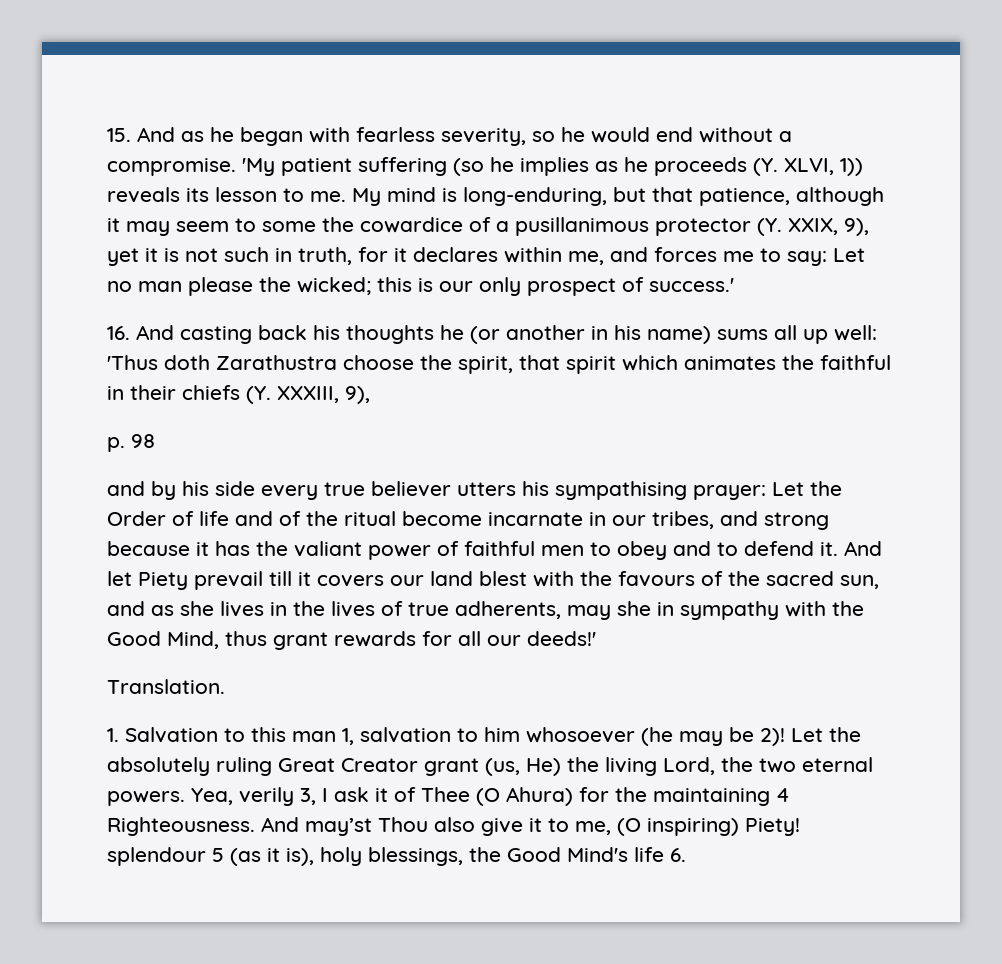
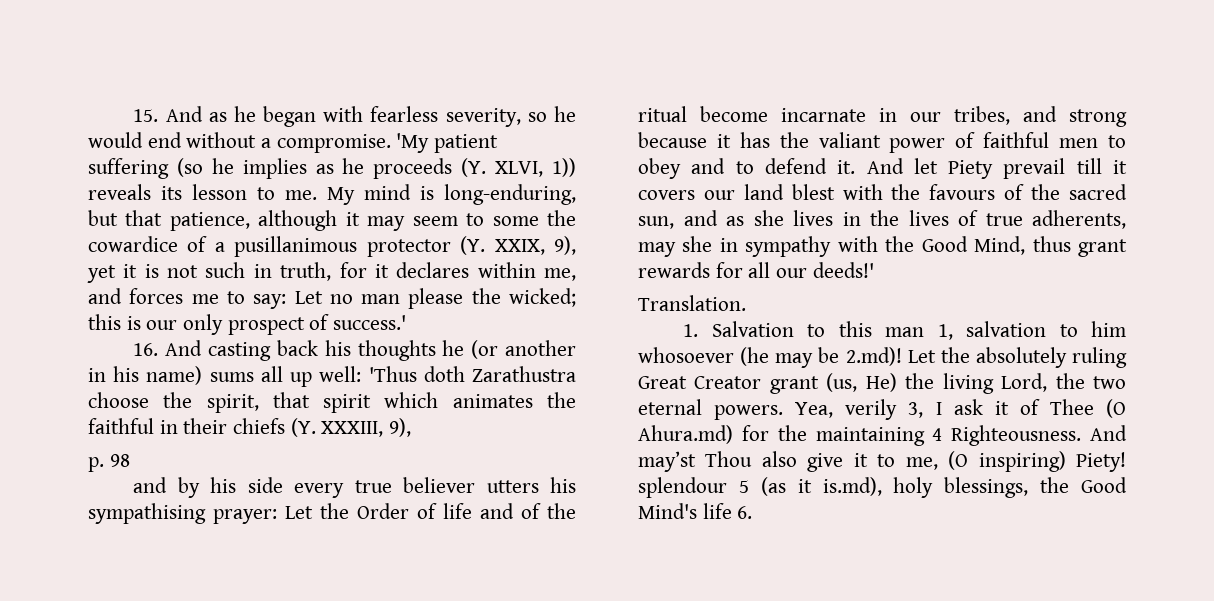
- 1. Salvation to this man 1, salvation to him whosoever (he may be 2)!
+ 1. Salvation to this man 1, salvation to him whosoever (he may be 2.md)!
- Yea, verily 3, I ask it of Thee (O Ahura) for the maintaining 4 Righteousness.
+ Yea, verily 3, I ask it of Thee (O Ahura.md) for the maintaining 4 Righteousness.
- And may’st Thou also give it to me, (O inspiring) Piety! splendour 5 (as it is), holy blessings, the Good Mind's life 6.
+ And may’st Thou also give it to me, (O inspiring) Piety! splendour 5 (as it is.md), holy blessings, the Good Mind's life 6.

